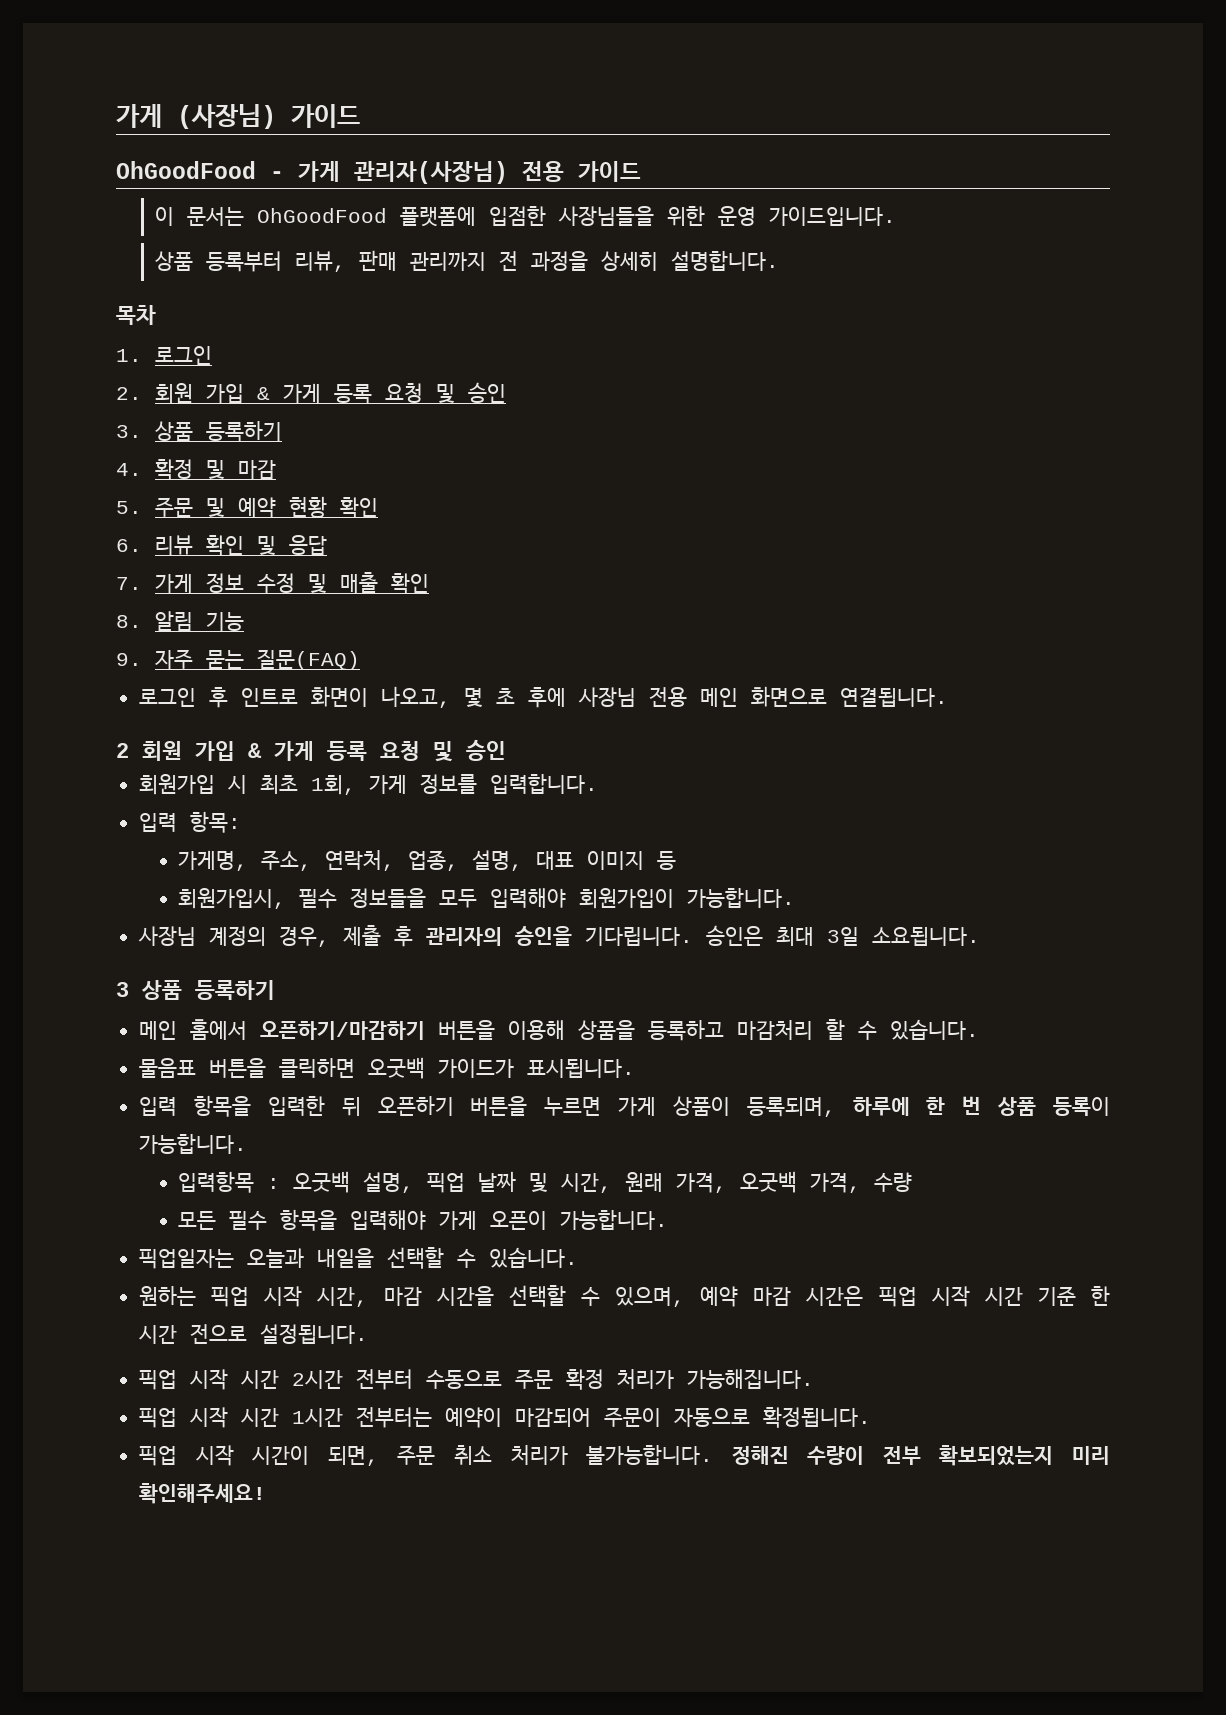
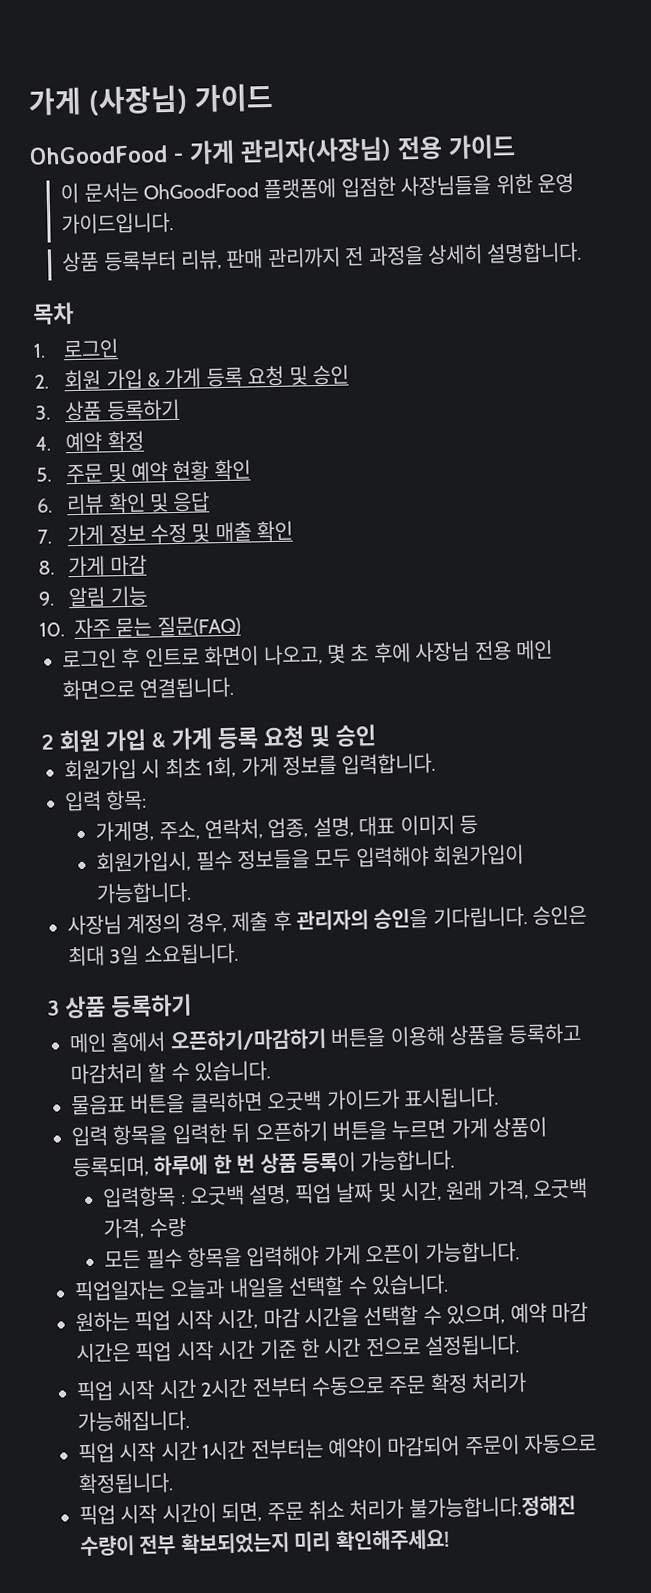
- 4. 확정 및 마감
+ 4. 예약 확정
- 8. 알림 기능
+ 8. 가게 마감
+ 9. 알림 기능
- 9. 자주 묻는 질문(FAQ)
+ 10. 자주 묻는 질문(FAQ)
- 픽업 시작 시간이 되면, 주문 취소 처리가 불가능합니다. 정해진 수량이 전부 확보되었는지 미리 확인해주세요!
+ 픽업 시작 시간이 되면, 주문 취소 처리가 불가능합니다.정해진 수량이 전부 확보되었는지 미리 확인해주세요!

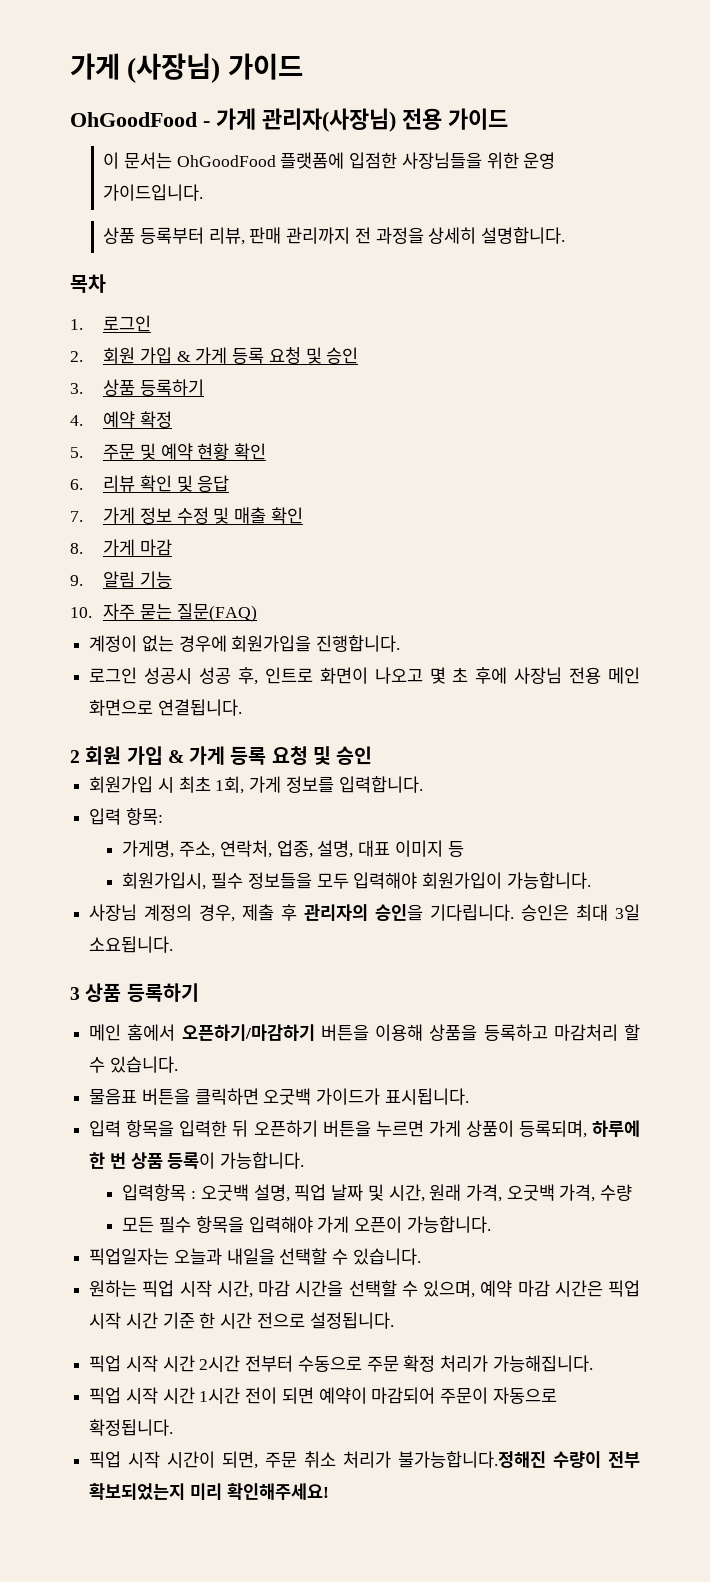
- 로그인 후 인트로 화면이 나오고, 몇 초 후에 사장님 전용 메인 화면으로 연결됩니다.
+ 계정이 없는 경우에 회원가입을 진행합니다.
+ 로그인 성공시 성공 후, 인트로 화면이 나오고 몇 초 후에 사장님 전용 메인 화면으로 연결됩니다.
- 픽업 시작 시간 1시간 전부터는 예약이 마감되어 주문이 자동으로 확정됩니다.
+ 픽업 시작 시간 1시간 전이 되면 예약이 마감되어 주문이 자동으로 확정됩니다.

